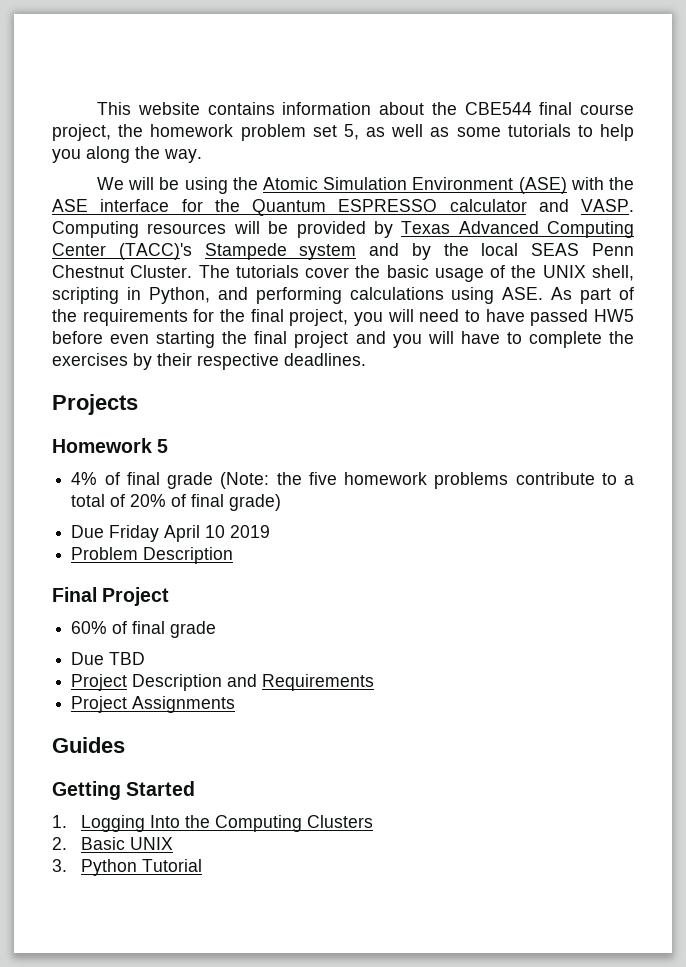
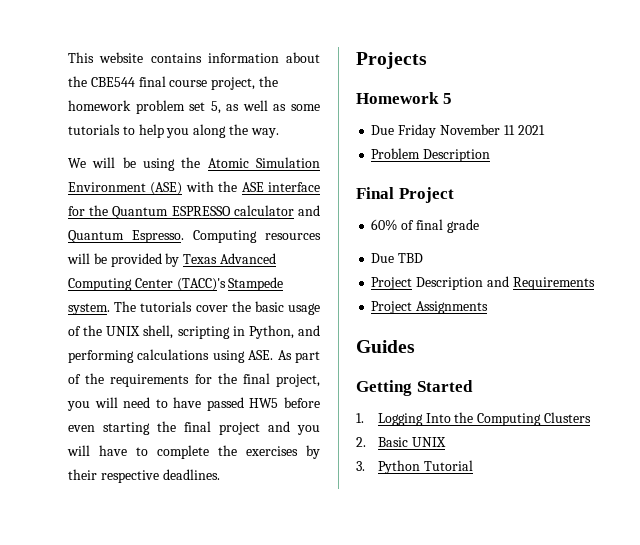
- We will be using the Atomic Simulation Environment (ASE) with the ASE interface for the Quantum ESPRESSO calculator and VASP.
+ We will be using the Atomic Simulation Environment (ASE) with the ASE interface for the Quantum ESPRESSO calculator and Quantum Espresso.
- Computing resources will be provided by Texas Advanced Computing Center (TACC)'s Stampede system and by the local SEAS Penn Chestnut Cluster.
+ Computing resources will be provided by Texas Advanced Computing Center (TACC)'s Stampede system.
- 4% of final grade (Note: the five homework problems contribute to a total of 20% of final grade)
- Due Friday April 10 2019
+ Due Friday November 11 2021

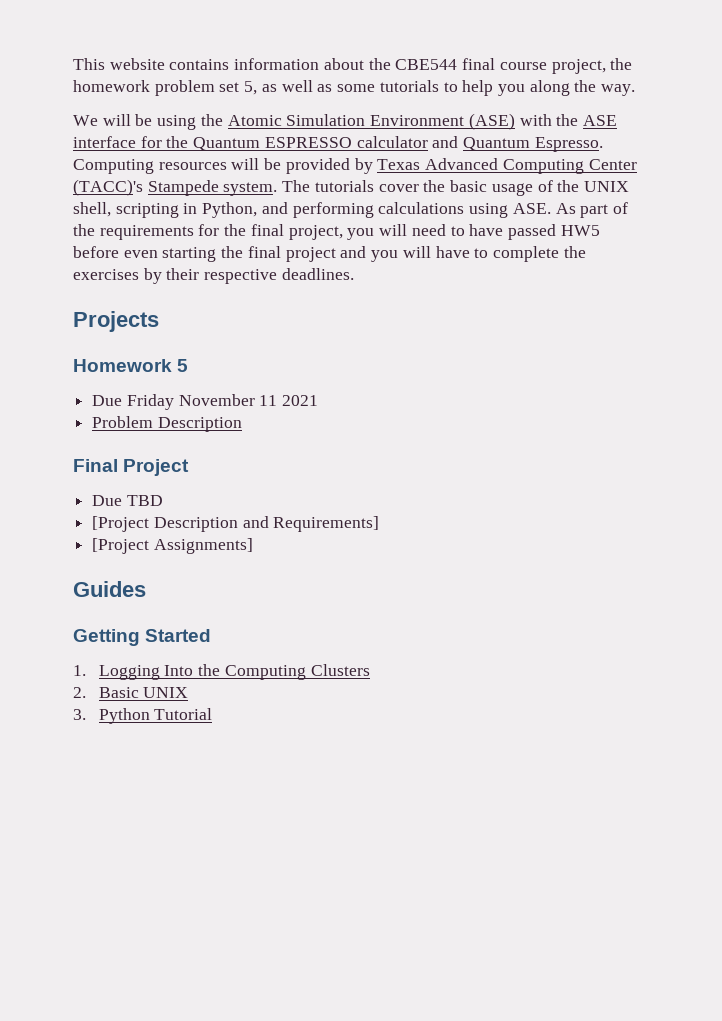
- 60% of final grade
- Project Description and Requirements
- Project Assignments
+ [Project Description and Requirements]
+ [Project Assignments]

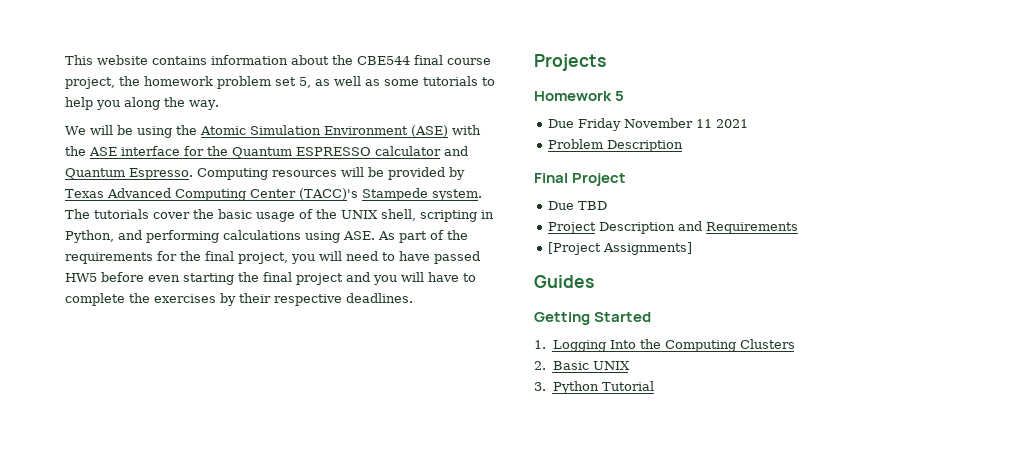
- [Project Description and Requirements]
+ Project Description and Requirements

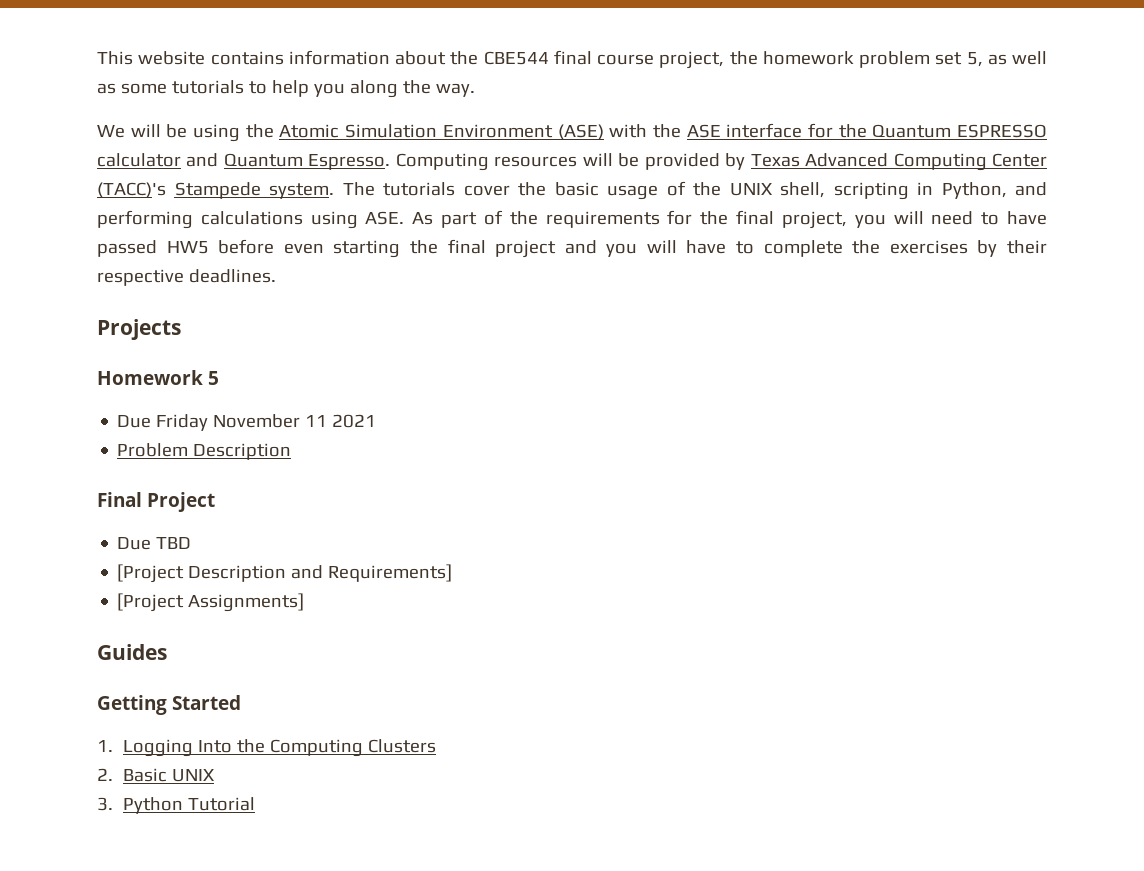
- Project Description and Requirements
+ [Project Description and Requirements]

